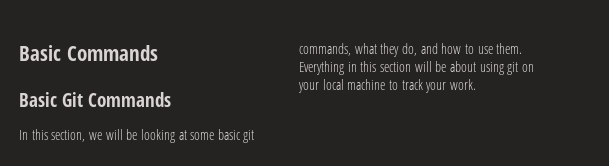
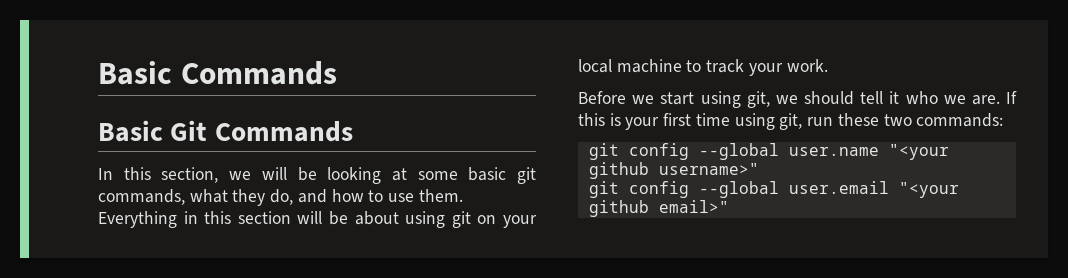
+ Before we start using git, we should tell it who we are. If this is your first time using git, run these two commands:
+ git config --global user.name "<your github username>"
+ git config --global user.email "<your github email>"

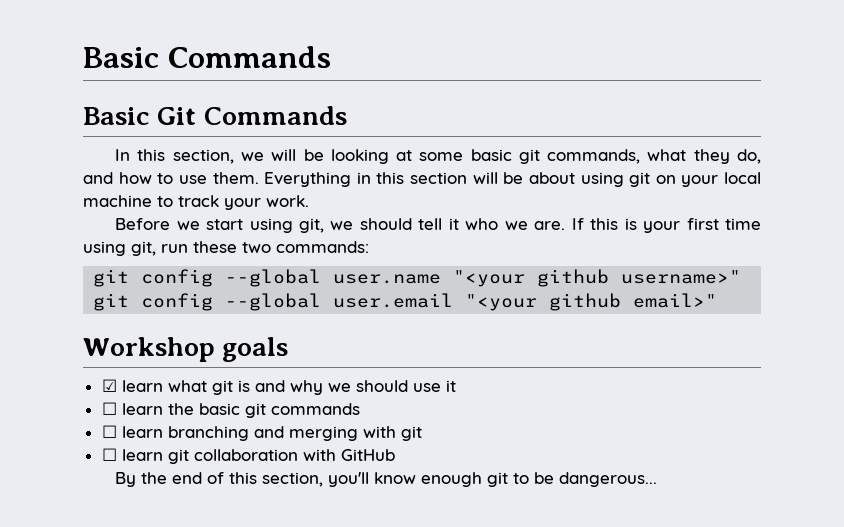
+ Workshop goals
+ ☑ learn what git is and why we should use it
+ ☐ learn the basic git commands
+ ☐ learn branching and merging with git
+ ☐ learn git collaboration with GitHub
+ By the end of this section, you'll know enough git to be dangerous...

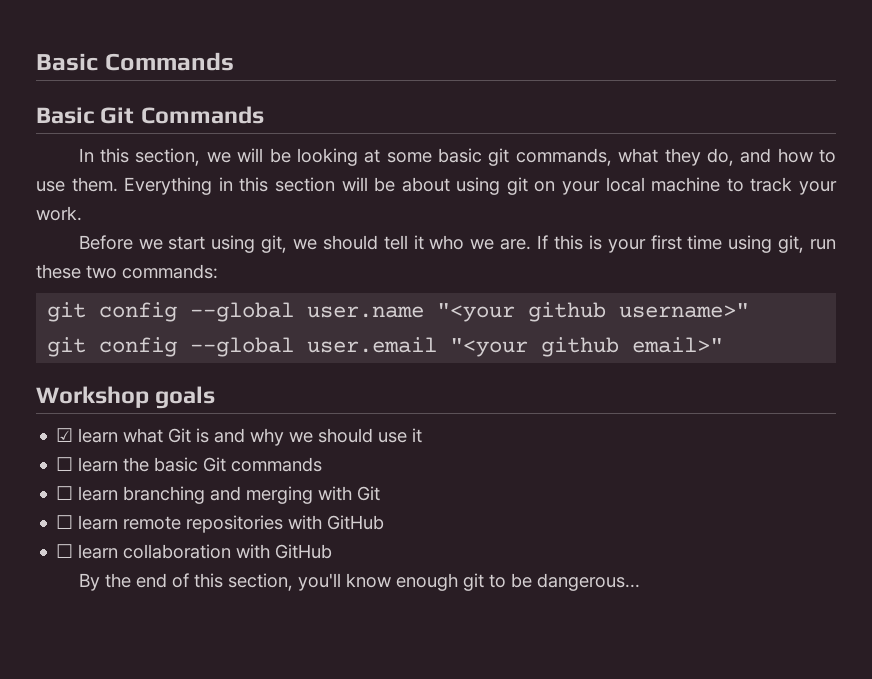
- ☑ learn what git is and why we should use it
+ ☑ learn what Git is and why we should use it
- ☐ learn the basic git commands
+ ☐ learn the basic Git commands
- ☐ learn branching and merging with git
- ☐ learn git collaboration with GitHub
+ ☐ learn branching and merging with Git
+ ☐ learn remote repositories with GitHub
+ ☐ learn collaboration with GitHub

